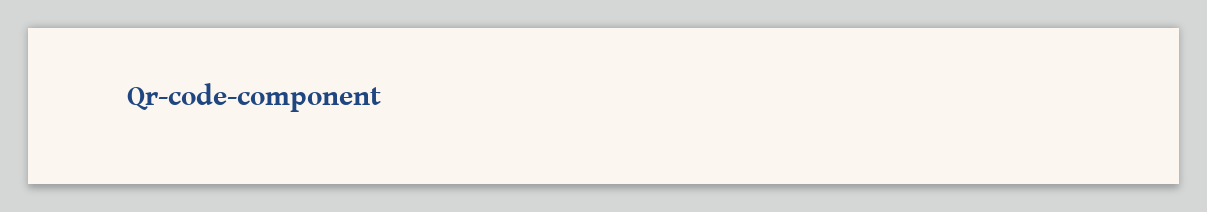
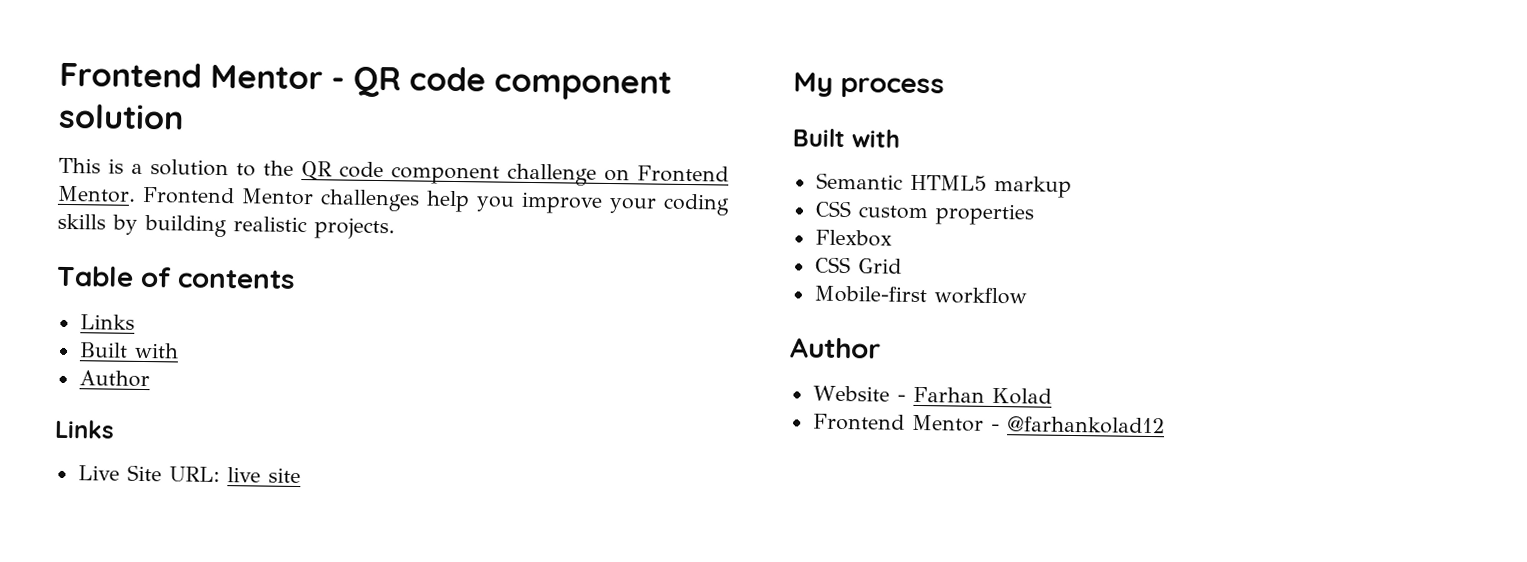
- Qr-code-component
+ Frontend Mentor - QR code component solution
+ This is a solution to the QR code component challenge on Frontend Mentor. Frontend Mentor challenges help you improve your coding skills by building realistic projects.
+ Table of contents
+ Links
+ Built with
+ Author
+ Links
+ Live Site URL: live site
+ My process
+ Built with
+ Semantic HTML5 markup
+ CSS custom properties
+ Flexbox
+ CSS Grid
+ Mobile-first workflow
+ Author
+ Website - Farhan Kolad
+ Frontend Mentor - @farhankolad12

